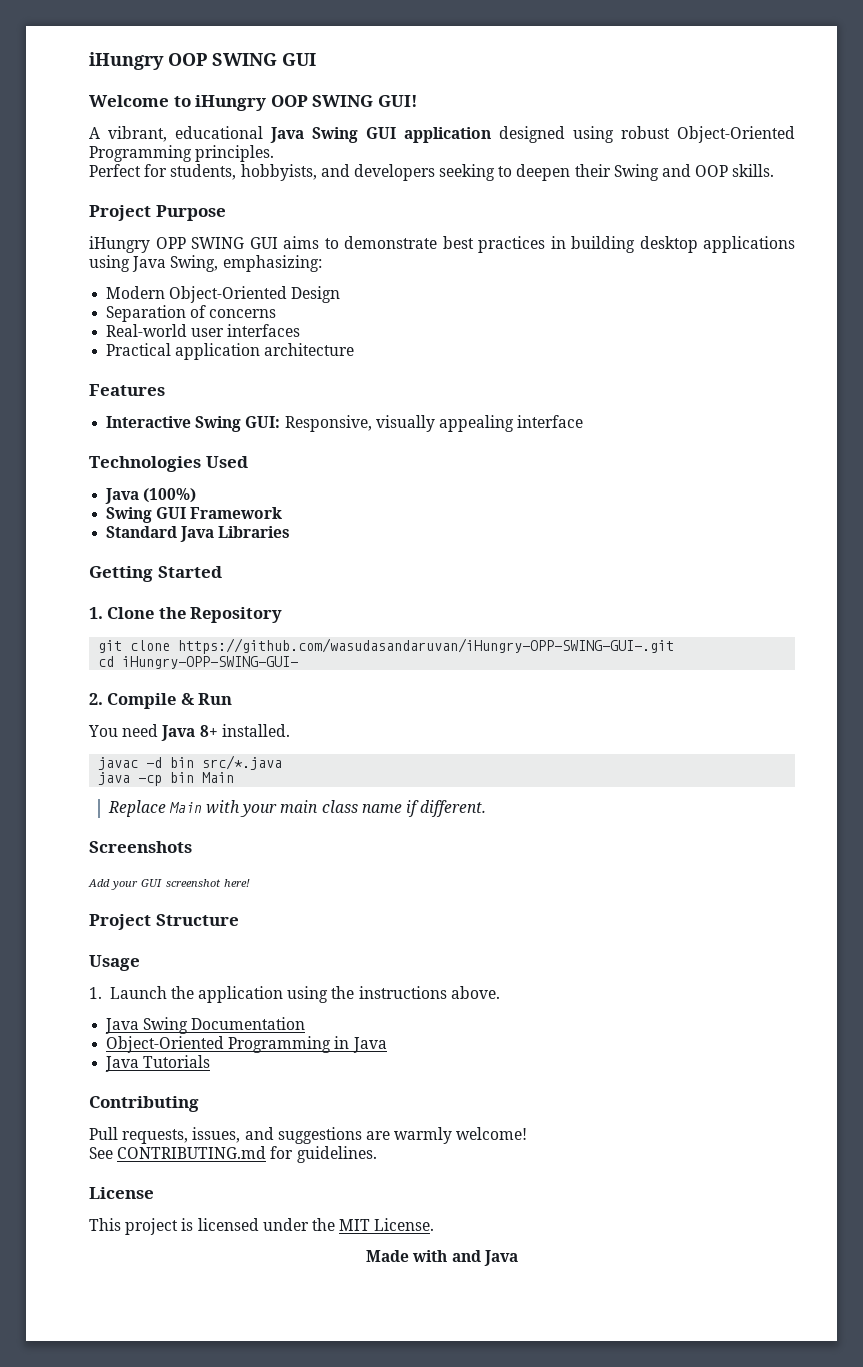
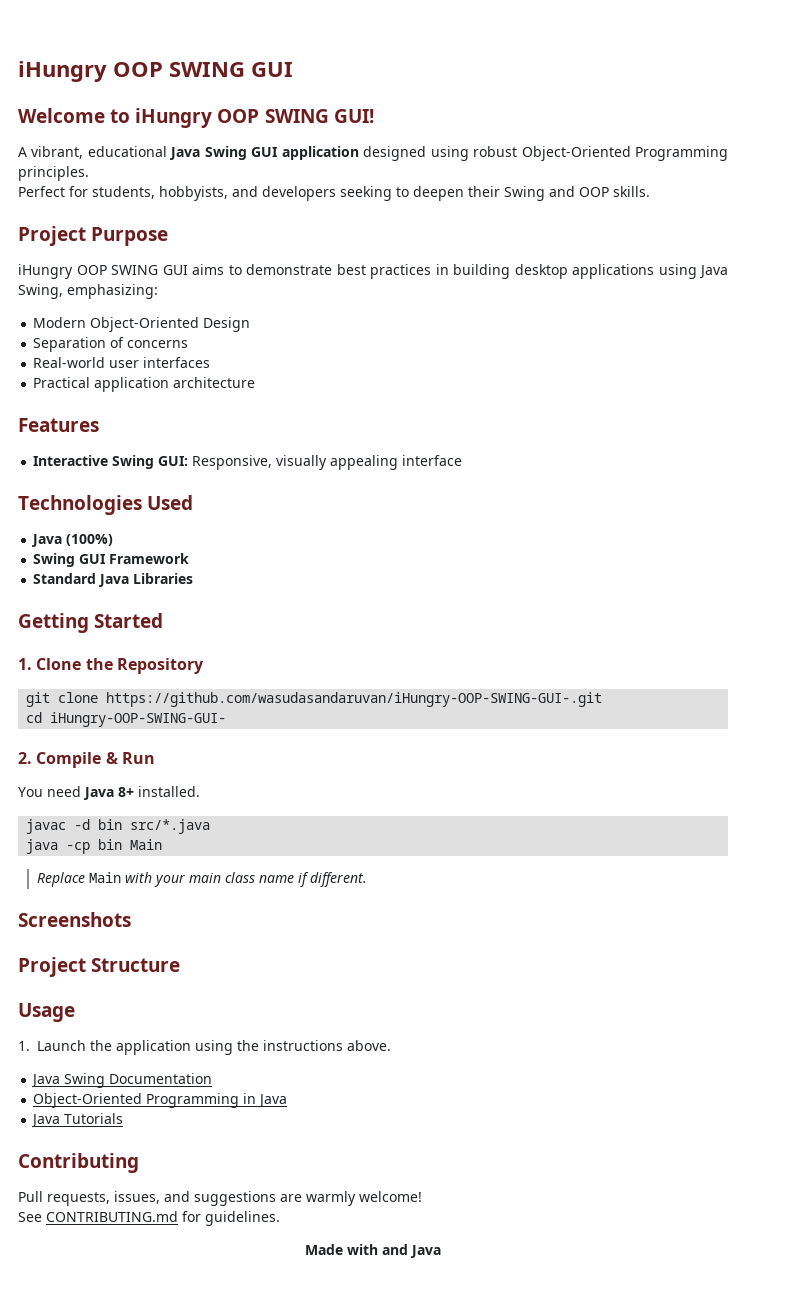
- iHungry OPP SWING GUI aims to demonstrate best practices in building desktop applications using Java Swing, emphasizing:
+ iHungry OOP SWING GUI aims to demonstrate best practices in building desktop applications using Java Swing, emphasizing:
- git clone https://github.com/wasudasandaruvan/iHungry-OPP-SWING-GUI-.git
+ git clone https://github.com/wasudasandaruvan/iHungry-OOP-SWING-GUI-.git
- cd iHungry-OPP-SWING-GUI-
+ cd iHungry-OOP-SWING-GUI-
- Add your GUI screenshot here!
- License
- This project is licensed under the MIT License.

